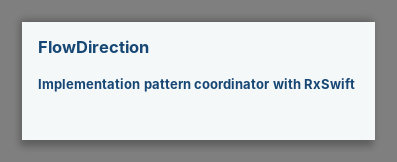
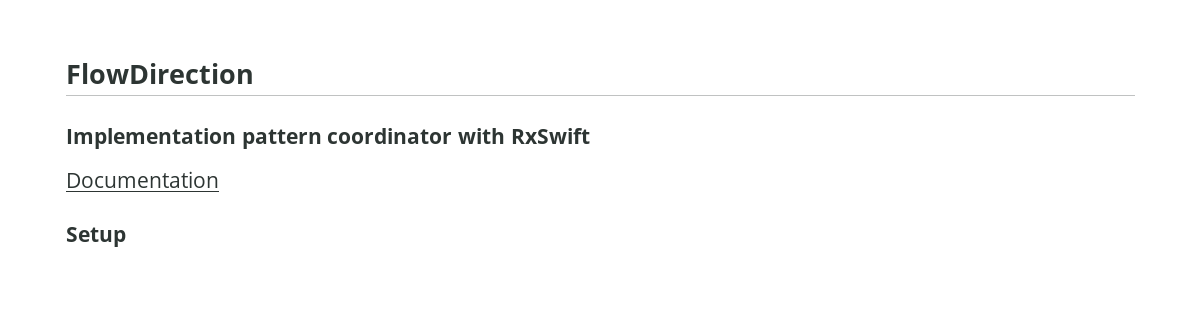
+ Documentation
+ Setup

